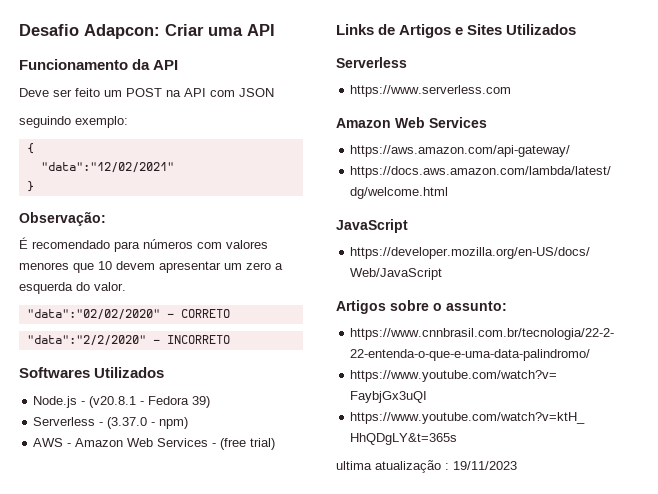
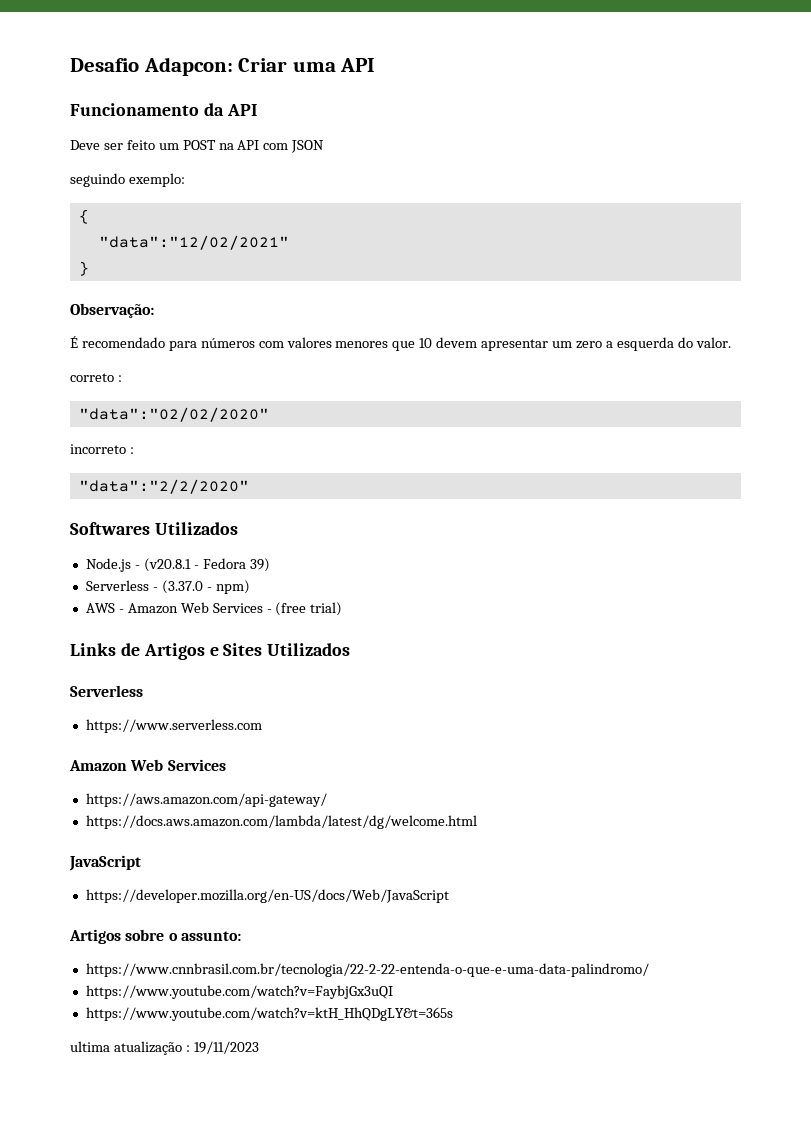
+ correto :
- "data":"02/02/2020" - CORRETO
+ "data":"02/02/2020"
+ incorreto :
- "data":"2/2/2020" - INCORRETO
+ "data":"2/2/2020"

